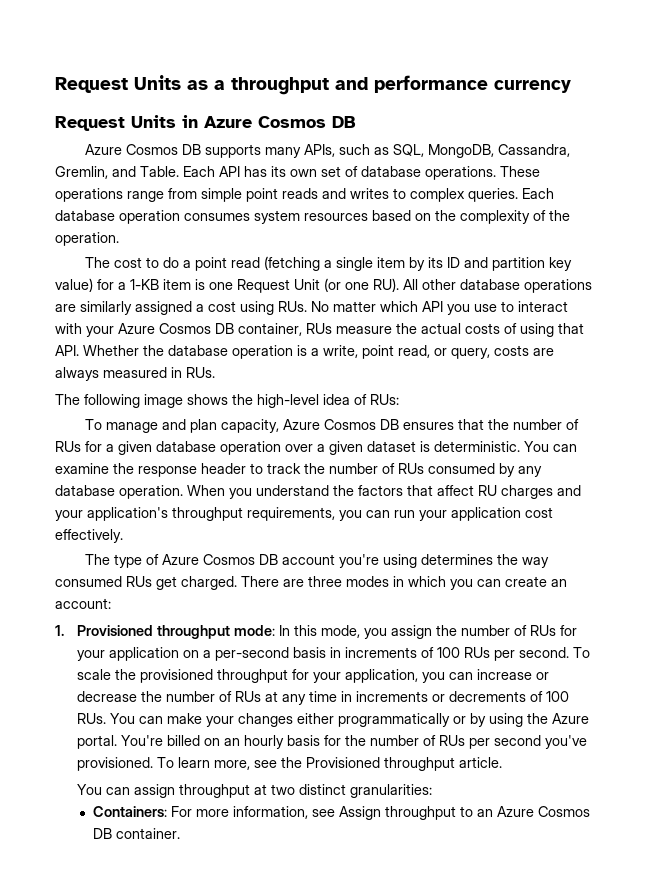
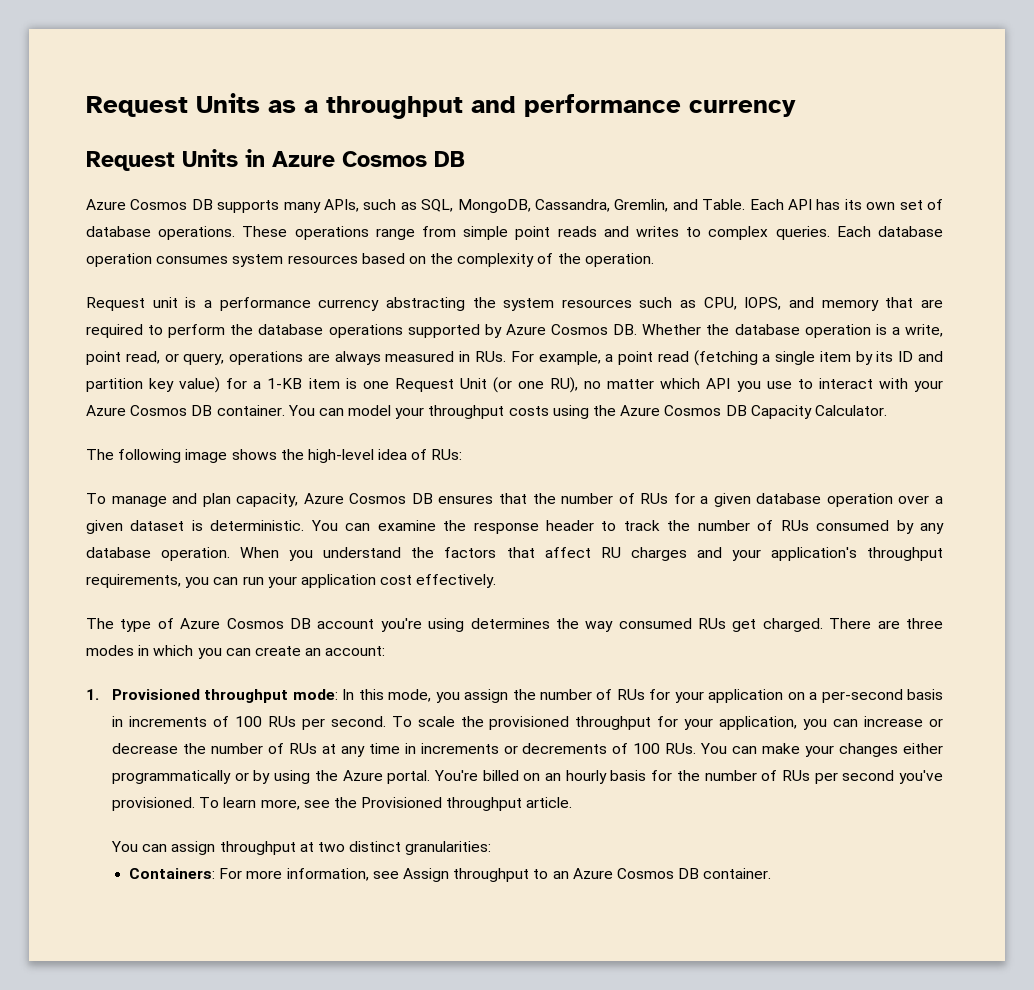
- The cost to do a point read (fetching a single item by its ID and partition key value) for a 1-KB item is one Request Unit (or one RU). All other database operations are similarly assigned a cost using RUs. No matter which API you use to interact with your Azure Cosmos DB container, RUs measure the actual costs of using that API. Whether the database operation is a write, point read, or query, costs are always measured in RUs.
+ Request unit is a performance currency abstracting the system resources such as CPU, IOPS, and memory that are required to perform the database operations supported by Azure Cosmos DB. Whether the database operation is a write, point read, or query, operations are always measured in RUs. For example, a point read (fetching a single item by its ID and partition key value) for a 1-KB item is one Request Unit (or one RU), no matter which API you use to interact with your Azure Cosmos DB container. You can model your throughput costs using the Azure Cosmos DB Capacity Calculator.

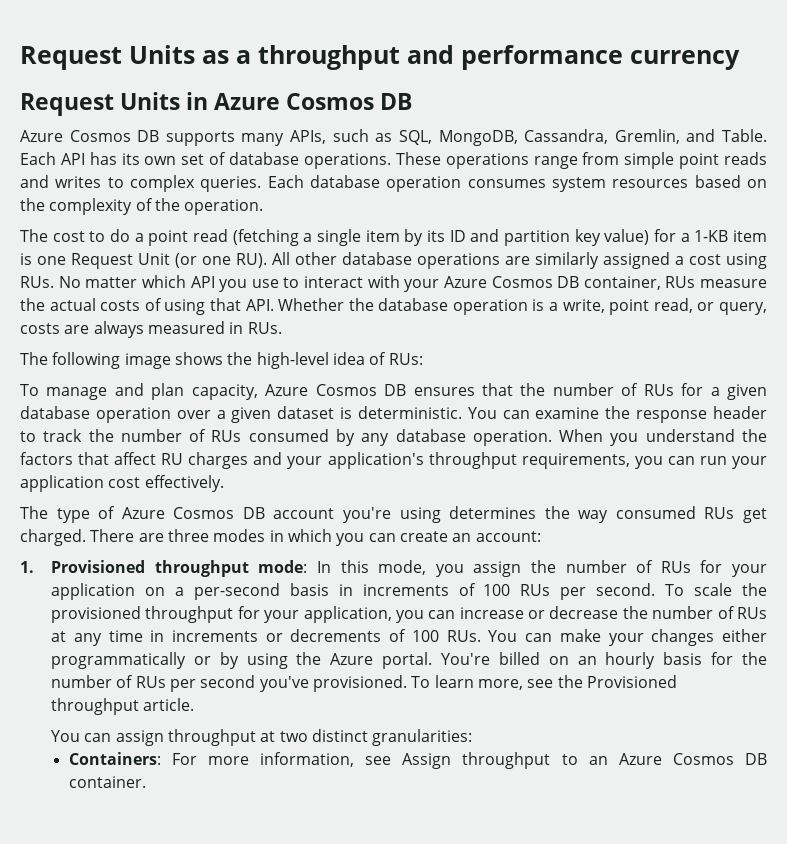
- Request unit is a performance currency abstracting the system resources such as CPU, IOPS, and memory that are required to perform the database operations supported by Azure Cosmos DB. Whether the database operation is a write, point read, or query, operations are always measured in RUs. For example, a point read (fetching a single item by its ID and partition key value) for a 1-KB item is one Request Unit (or one RU), no matter which API you use to interact with your Azure Cosmos DB container. You can model your throughput costs using the Azure Cosmos DB Capacity Calculator.
+ The cost to do a point read (fetching a single item by its ID and partition key value) for a 1-KB item is one Request Unit (or one RU). All other database operations are similarly assigned a cost using RUs. No matter which API you use to interact with your Azure Cosmos DB container, RUs measure the actual costs of using that API. Whether the database operation is a write, point read, or query, costs are always measured in RUs.

